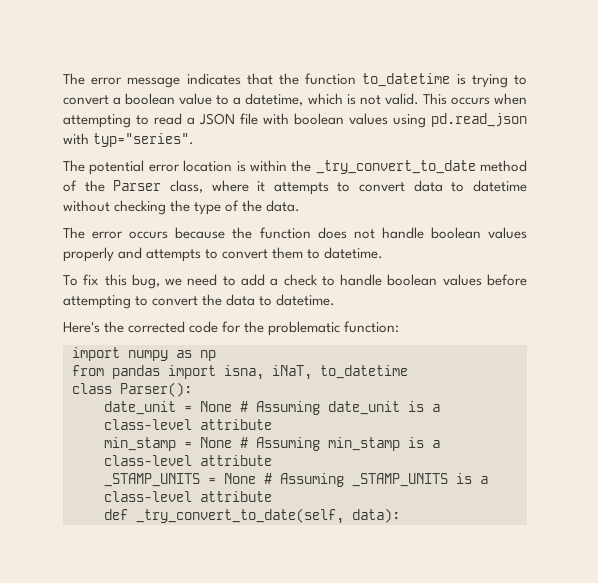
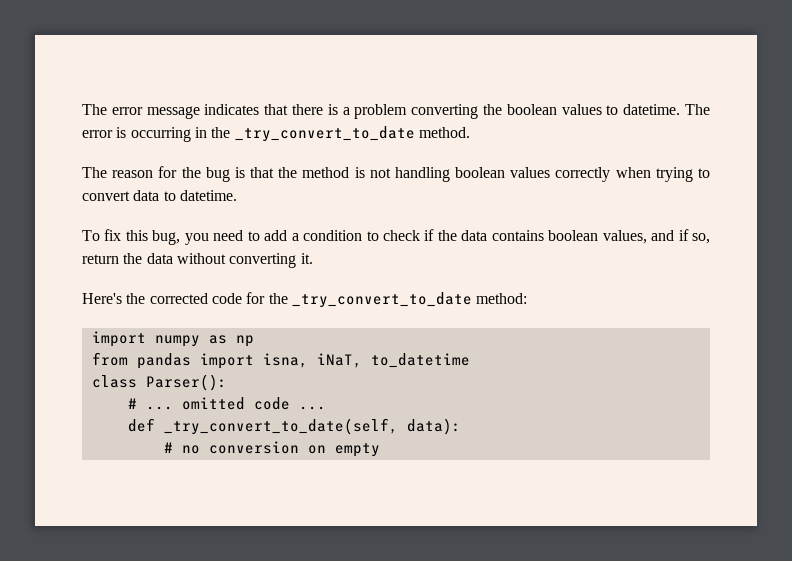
- The error message indicates that the function to_datetime is trying to convert a boolean value to a datetime, which is not valid. This occurs when attempting to read a JSON file with boolean values using pd.read_json with typ="series".
- The potential error location is within the _try_convert_to_date method of the Parser class, where it attempts to convert data to datetime without checking the type of the data.
- The error occurs because the function does not handle boolean values properly and attempts to convert them to datetime.
+ The error message indicates that there is a problem converting the boolean values to datetime. The error is occurring in the _try_convert_to_date method.
+ The reason for the bug is that the method is not handling boolean values correctly when trying to convert data to datetime.
- To fix this bug, we need to add a check to handle boolean values before attempting to convert the data to datetime.
+ To fix this bug, you need to add a condition to check if the data contains boolean values, and if so, return the data without converting it.
- Here's the corrected code for the problematic function:
+ Here's the corrected code for the _try_convert_to_date method:
- date_unit = None # Assuming date_unit is a class-level attribute
- min_stamp = None # Assuming min_stamp is a class-level attribute
- _STAMP_UNITS = None # Assuming _STAMP_UNITS is a class-level attribute
+ # ... omitted code ...
  def _try_convert_to_date(self, data):
+ # no conversion on empty

